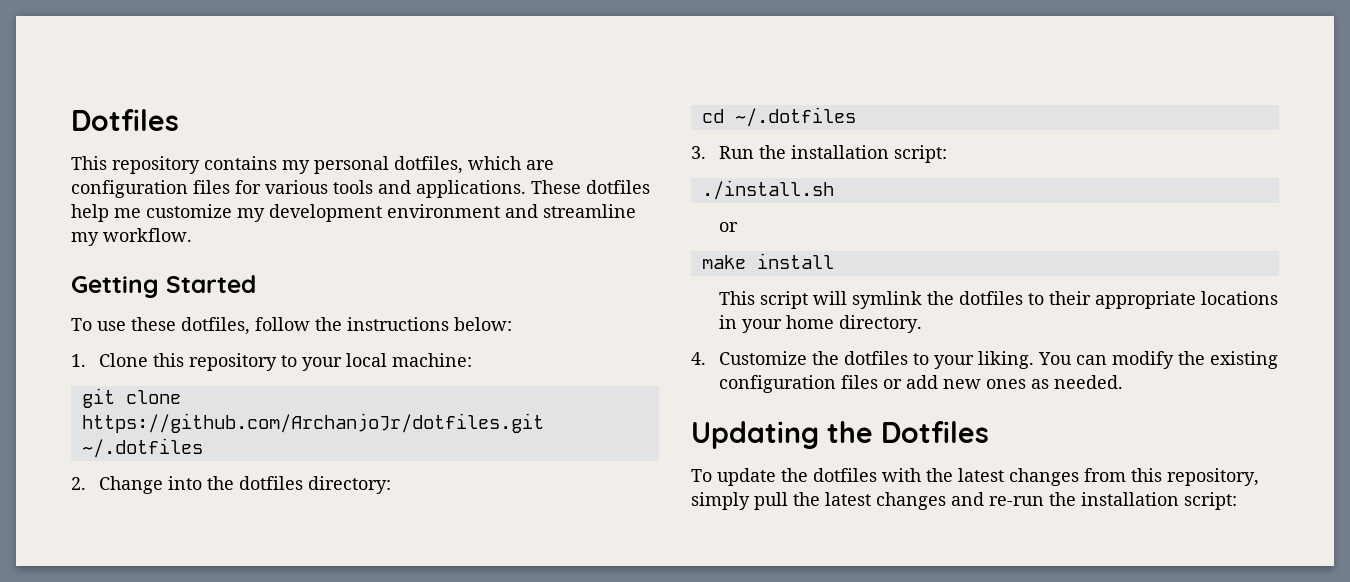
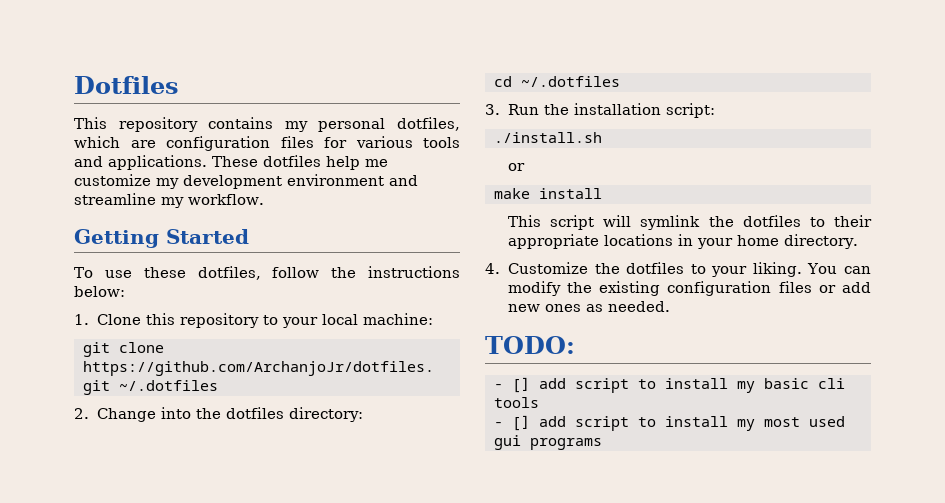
- Updating the Dotfiles
- To update the dotfiles with the latest changes from this repository, simply pull the latest changes and re-run the installation script:
+ TODO:
+ - [] add script to install my basic cli tools
+ - [] add script to install my most used gui programs

